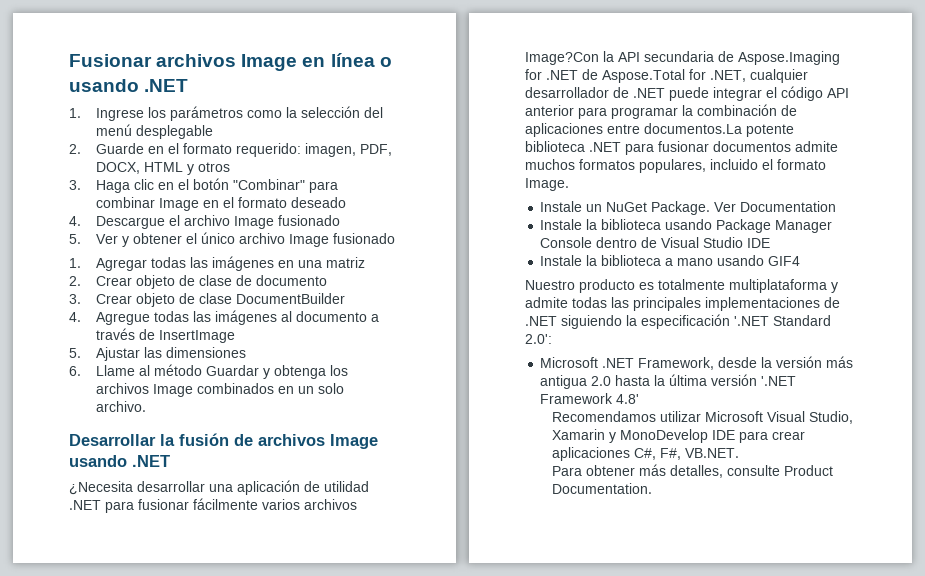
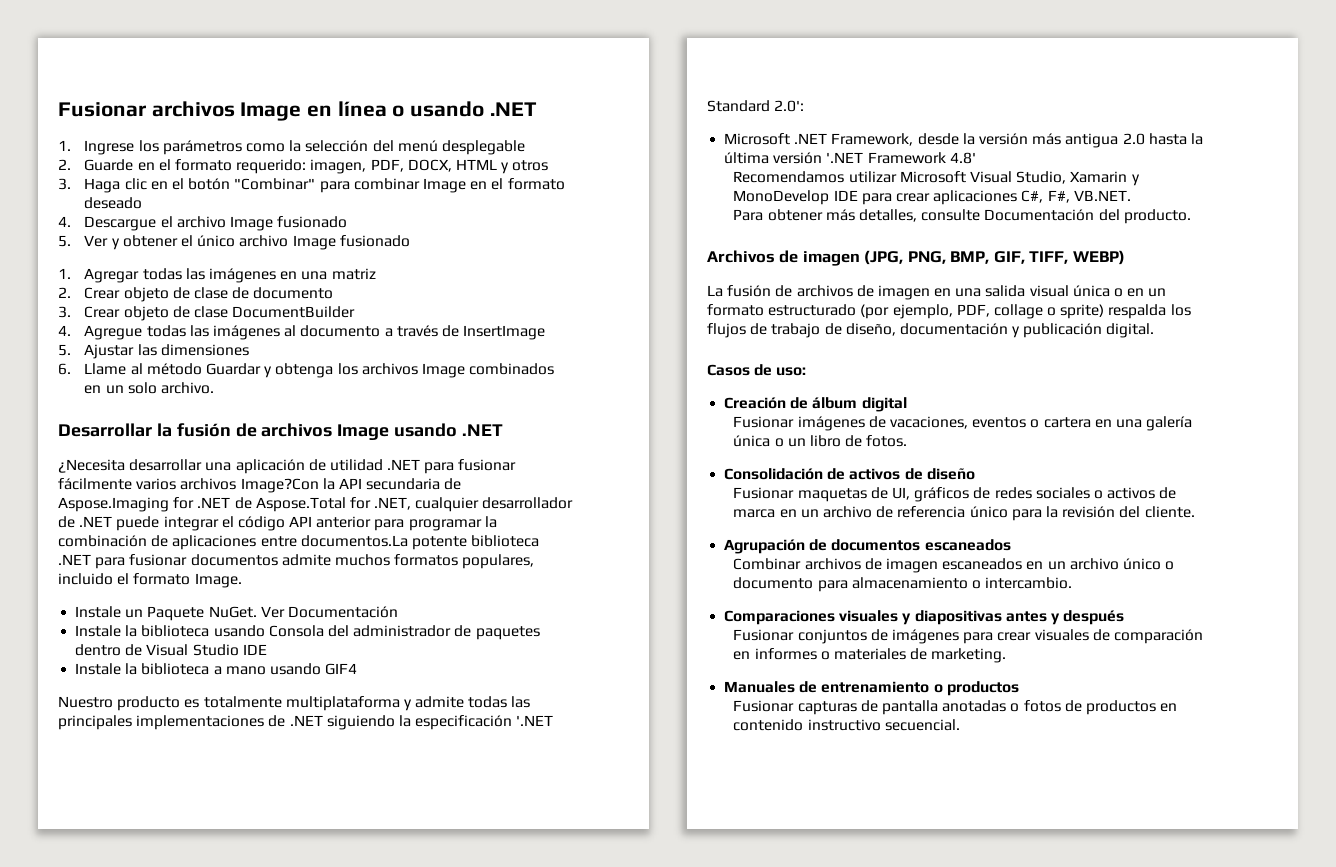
- Instale un NuGet Package. Ver Documentation
+ Instale un Paquete NuGet. Ver Documentación
- Instale la biblioteca usando Package Manager Console dentro de Visual Studio IDE
+ Instale la biblioteca usando Consola del administrador de paquetes dentro de Visual Studio IDE
- Para obtener más detalles, consulte Product Documentation.
+ Para obtener más detalles, consulte Documentación del producto.
+ Archivos de imagen (JPG, PNG, BMP, GIF, TIFF, WEBP)
+ La fusión de archivos de imagen en una salida visual única o en un formato estructurado (por ejemplo, PDF, collage o sprite) respalda los flujos de trabajo de diseño, documentación y publicación digital.
+ Casos de uso:
+ Creación de álbum digital
+ Fusionar imágenes de vacaciones, eventos o cartera en una galería única o un libro de fotos.
+ Consolidación de activos de diseño
+ Fusionar maquetas de UI, gráficos de redes sociales o activos de marca en un archivo de referencia único para la revisión del cliente.
+ Agrupación de documentos escaneados
+ Combinar archivos de imagen escaneados en un archivo único o documento para almacenamiento o intercambio.
+ Comparaciones visuales y diapositivas antes y después
+ Fusionar conjuntos de imágenes para crear visuales de comparación en informes o materiales de marketing.
+ Manuales de entrenamiento o productos
+ Fusionar capturas de pantalla anotadas o fotos de productos en contenido instructivo secuencial.

